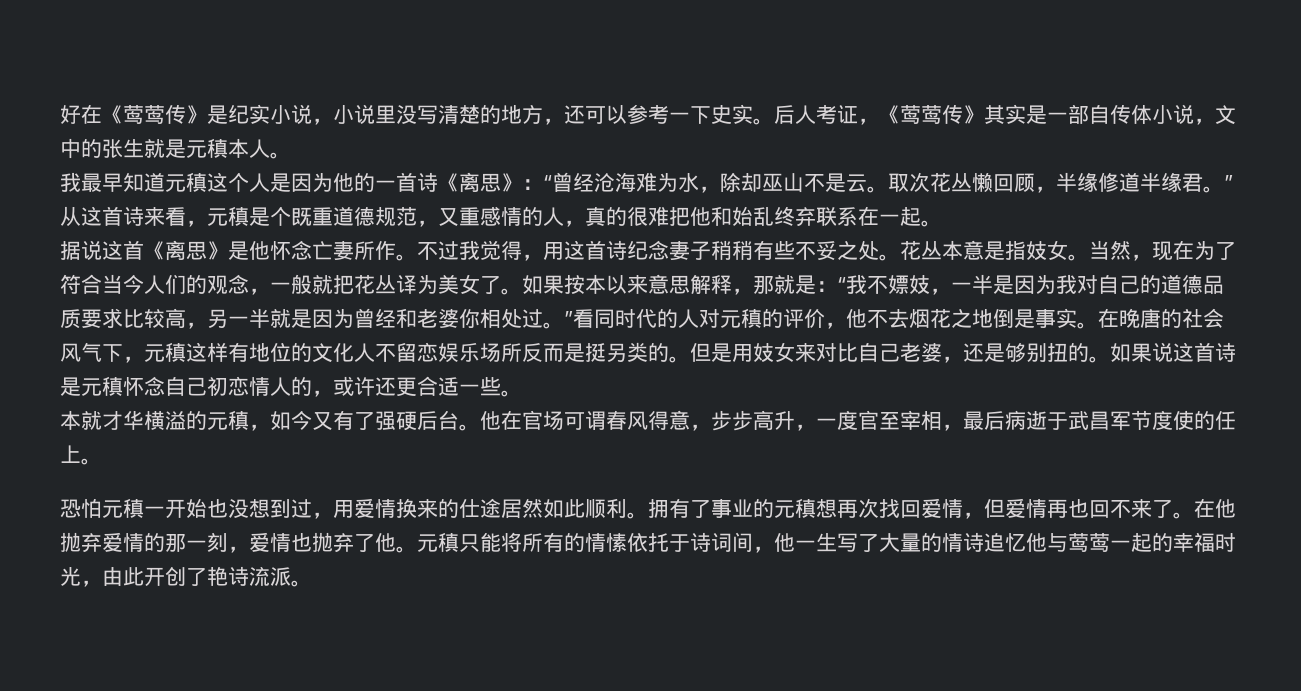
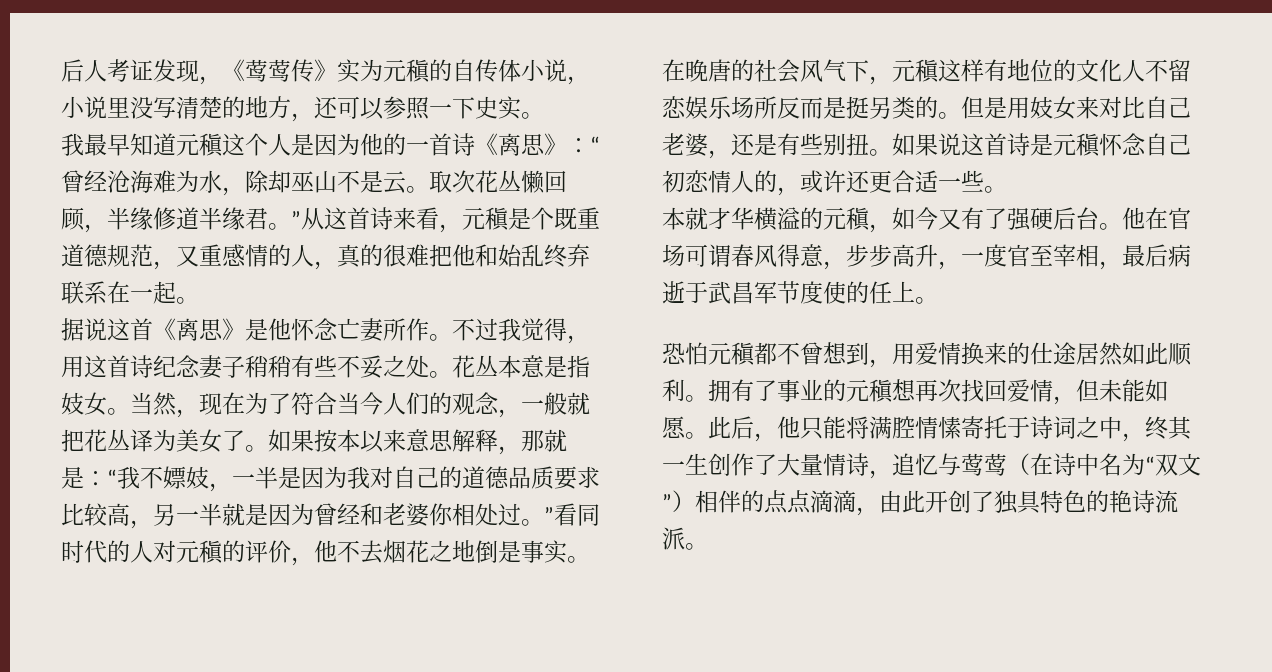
- 好在《莺莺传》是纪实小说，小说里没写清楚的地方，还可以参考一下史实。后人考证，《莺莺传》其实是一部自传体小说，文中的张生就是元稹本人。
+ 后人考证发现，《莺莺传》实为元稹的自传体小说，小说里没写清楚的地方，还可以参照一下史实。
- 但是用妓女来对比自己老婆，还是够别扭的。
+ 但是用妓女来对比自己老婆，还是有些别扭。
- 恐怕元稹一开始也没想到过，用爱情换来的仕途居然如此顺利。
+ 恐怕元稹都不曾想到，用爱情换来的仕途居然如此顺利。
- 拥有了事业的元稹想再次找回爱情，但爱情再也回不来了。在他抛弃爱情的那一刻，爱情也抛弃了他。元稹只能将所有的情愫依托于诗词间，他一生写了大量的情诗追忆他与莺莺一起的幸福时光，由此开创了艳诗流派。
+ 拥有了事业的元稹想再次找回爱情，但未能如愿。此后，他只能将满腔情愫寄托于诗词之中，终其一生创作了大量情诗，追忆与莺莺（在诗中名为“双文”）相伴的点点滴滴，由此开创了独具特色的艳诗流派。

